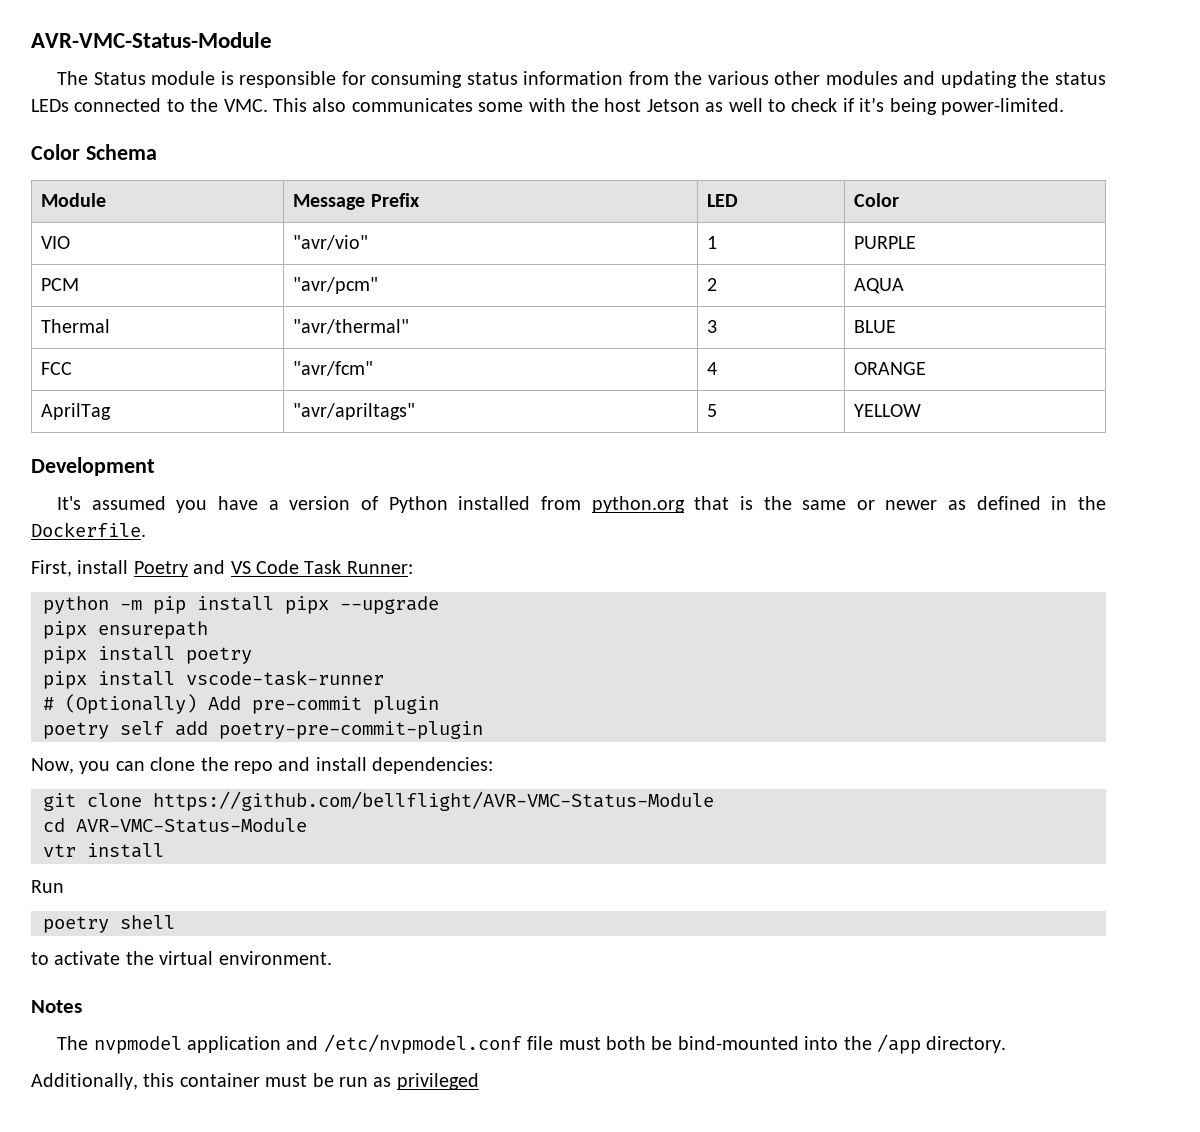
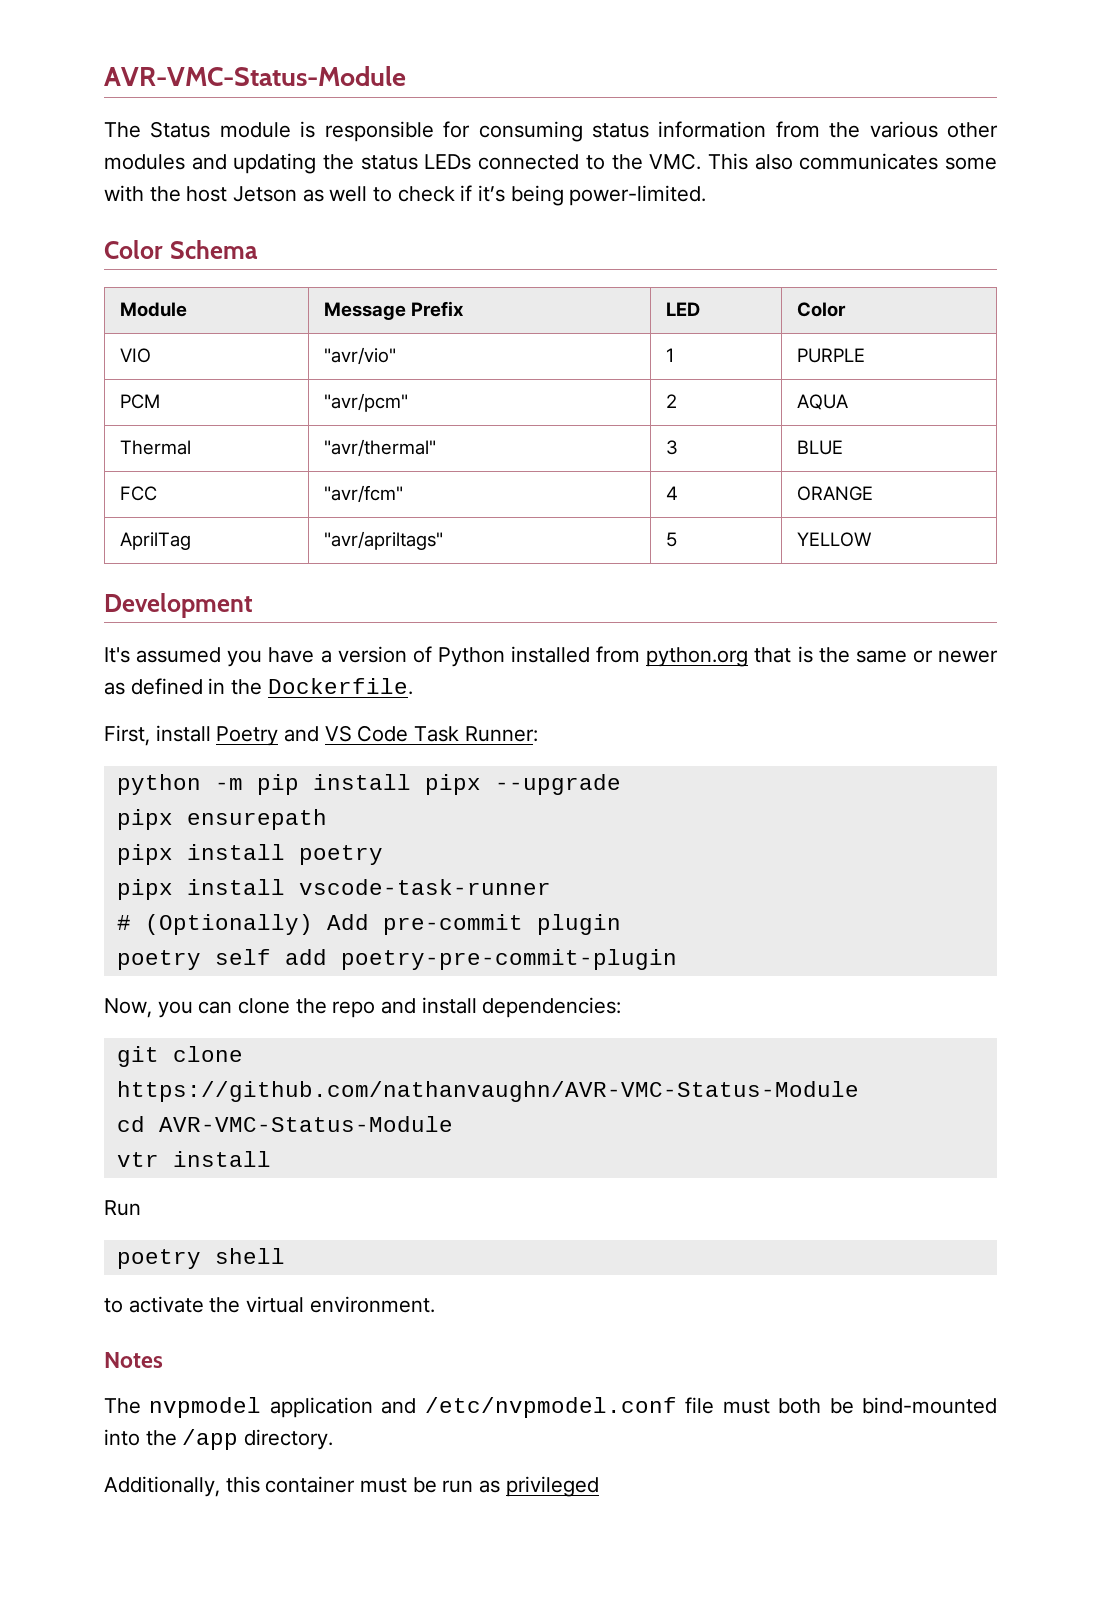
- git clone https://github.com/bellflight/AVR-VMC-Status-Module
+ git clone https://github.com/nathanvaughn/AVR-VMC-Status-Module

